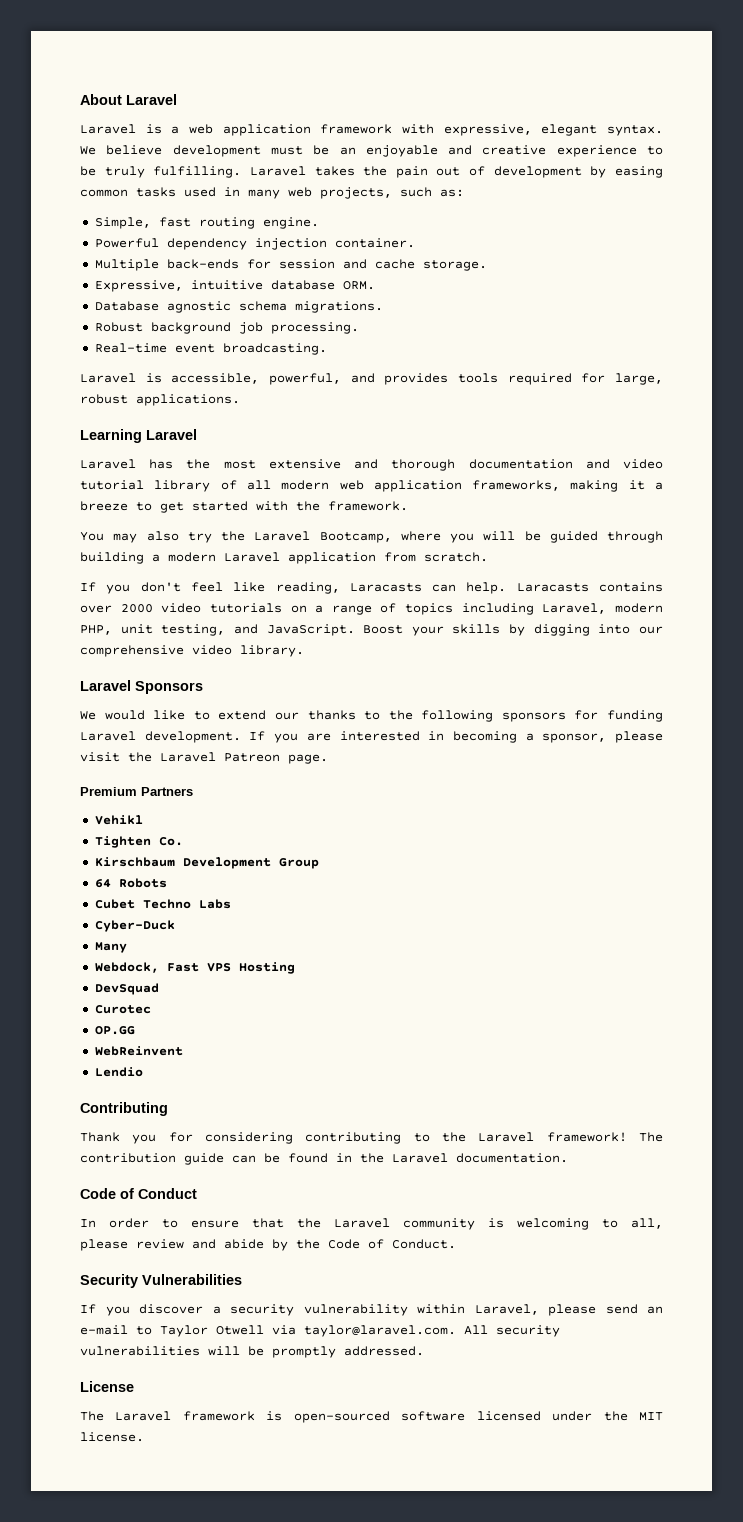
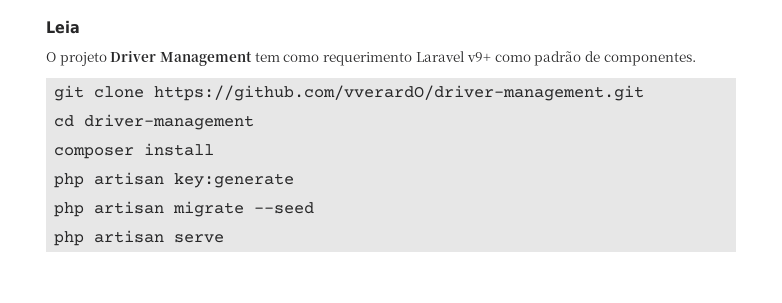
- About Laravel
- Laravel is a web application framework with expressive, elegant syntax. We believe development must be an enjoyable and creative experience to be truly fulfilling. Laravel takes the pain out of development by easing common tasks used in many web projects, such as:
- Simple, fast routing engine.
- Powerful dependency injection container.
- Multiple back-ends for session and cache storage.
- Expressive, intuitive database ORM.
- Database agnostic schema migrations.
- Robust background job processing.
- Real-time event broadcasting.
- Laravel is accessible, powerful, and provides tools required for large, robust applications.
- Learning Laravel
- Laravel has the most extensive and thorough documentation and video tutorial library of all modern web application frameworks, making it a breeze to get started with the framework.
- You may also try the Laravel Bootcamp, where you will be guided through building a modern Laravel application from scratch.
- If you don't feel like reading, Laracasts can help. Laracasts contains over 2000 video tutorials on a range of topics including Laravel, modern PHP, unit testing, and JavaScript. Boost your skills by digging into our comprehensive video library.
- Laravel Sponsors
- We would like to extend our thanks to the following sponsors for funding Laravel development. If you are interested in becoming a sponsor, please visit the Laravel Patreon page.
- Premium Partners
- Vehikl
- Tighten Co.
- Kirschbaum Development Group
- 64 Robots
- Cubet Techno Labs
- Cyber-Duck
- Many
- Webdock, Fast VPS Hosting
- DevSquad
- Curotec
- OP.GG
- WebReinvent
- Lendio
- Contributing
- Thank you for considering contributing to the Laravel framework! The contribution guide can be found in the Laravel documentation.
- Code of Conduct
- In order to ensure that the Laravel community is welcoming to all, please review and abide by the Code of Conduct.
- Security Vulnerabilities
- If you discover a security vulnerability within Laravel, please send an e-mail to Taylor Otwell via taylor@laravel.com. All security vulnerabilities will be promptly addressed.
- License
- The Laravel framework is open-sourced software licensed under the MIT license.
+ Leia
+ O projeto Driver Management tem como requerimento Laravel v9+ como padrão de componentes.
+ git clone https://github.com/vverardO/driver-management.git
+ cd driver-management
+ composer install
+ php artisan key:generate
+ php artisan migrate --seed
+ php artisan serve

